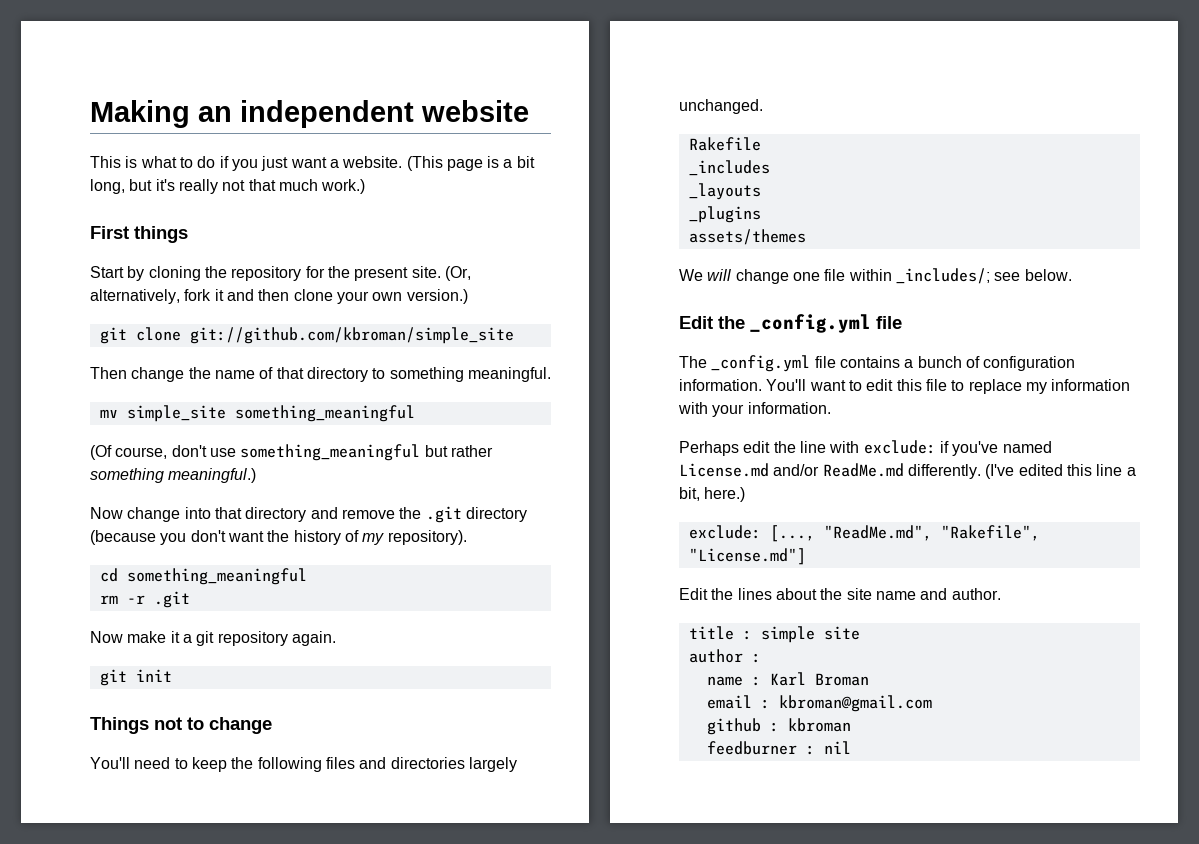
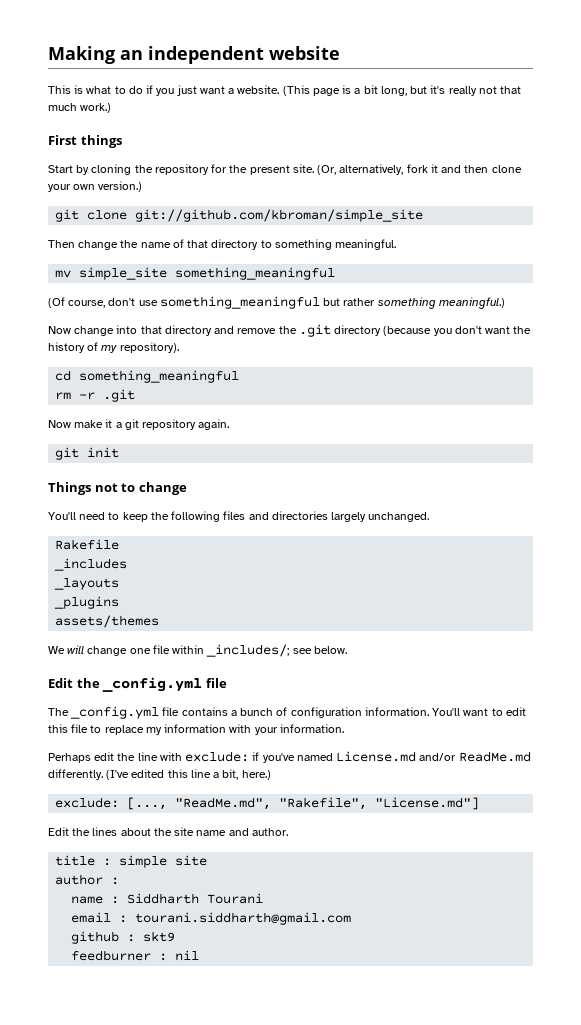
- name : Karl Broman
+ name : Siddharth Tourani
- email : kbroman@gmail.com
+ email : tourani.siddharth@gmail.com
- github : kbroman
+ github : skt9

